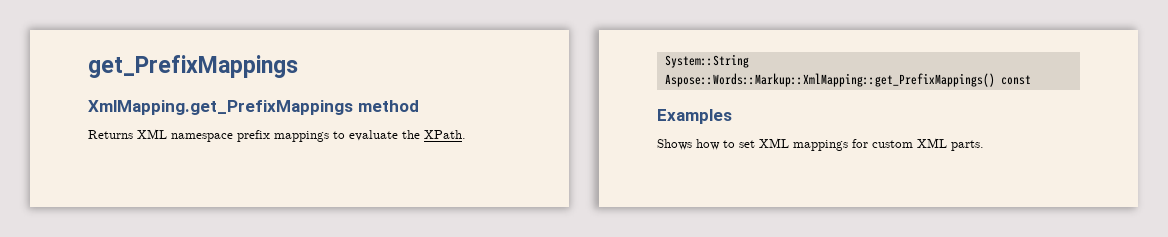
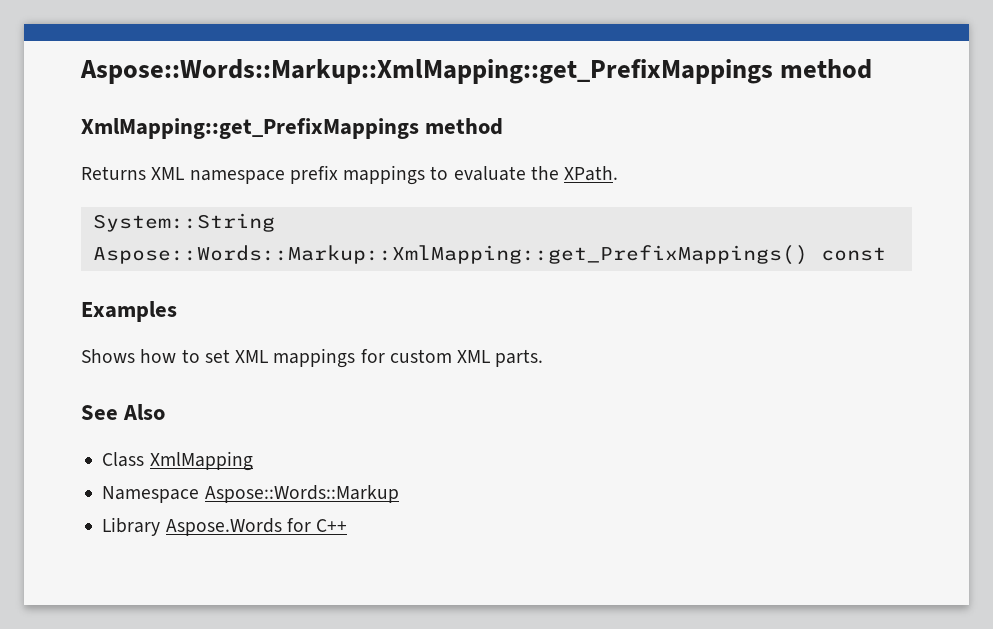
- get_PrefixMappings
- XmlMapping.get_PrefixMappings method
+ Aspose::Words::Markup::XmlMapping::get_PrefixMappings method
+ XmlMapping::get_PrefixMappings method
+ See Also
+ Class XmlMapping
+ Namespace Aspose::Words::Markup
+ Library Aspose.Words for C++

